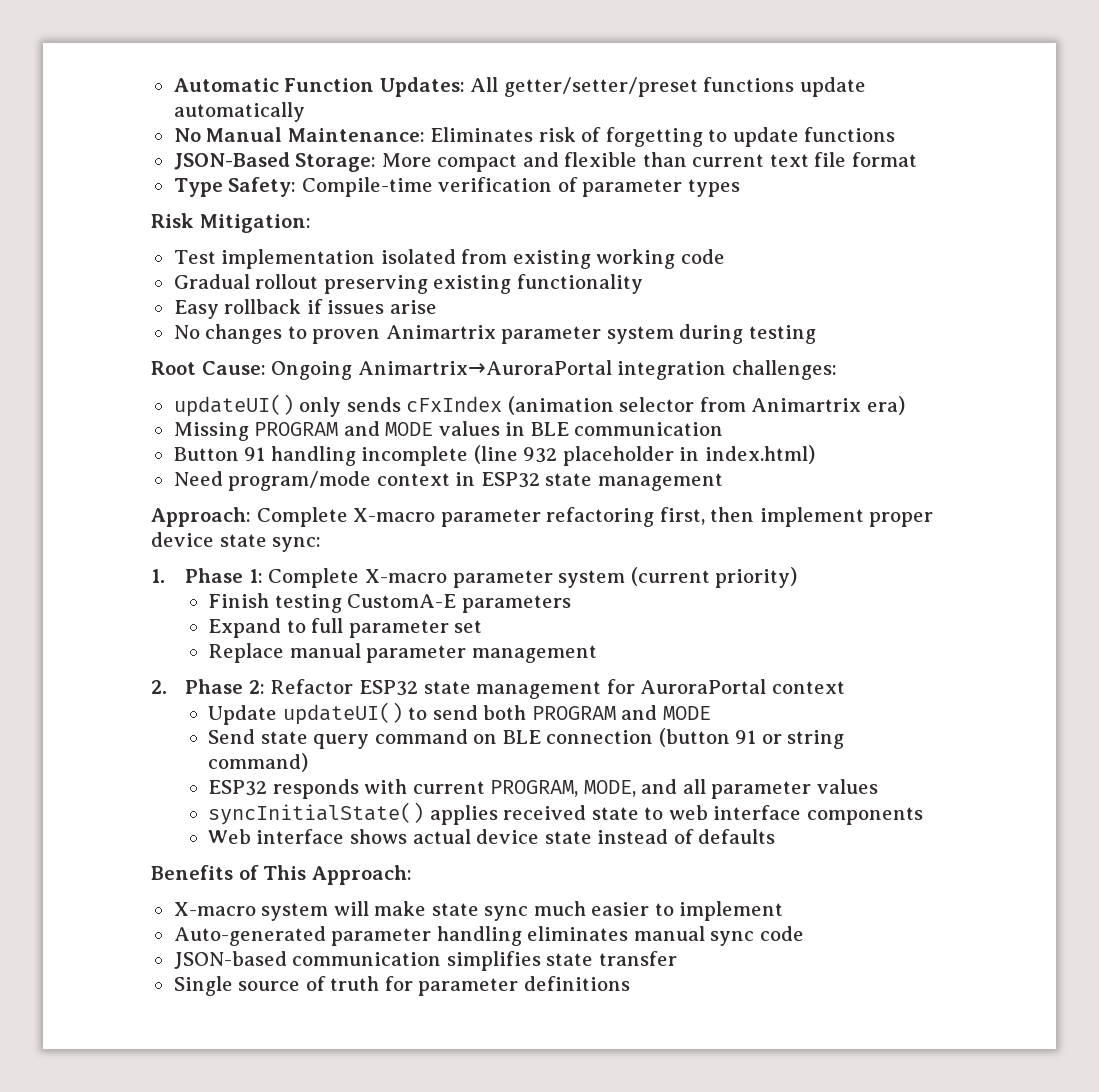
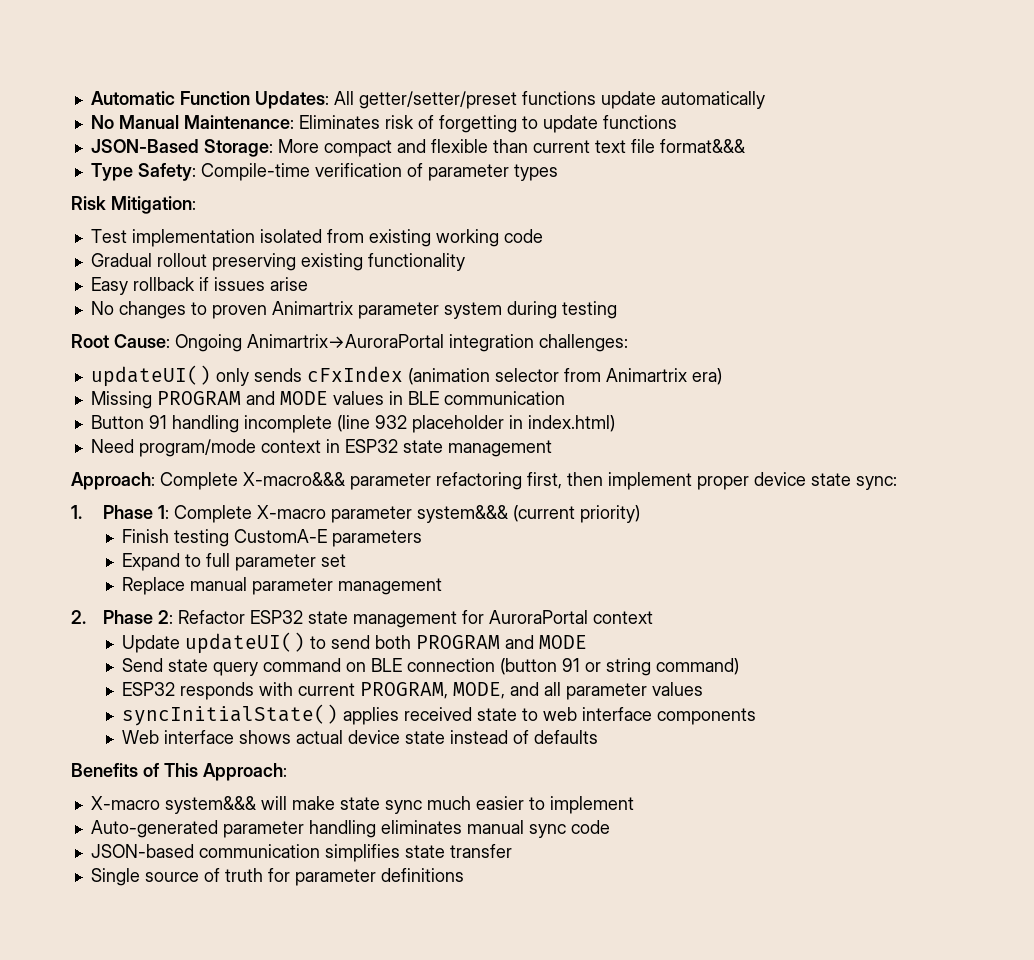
- JSON-Based Storage: More compact and flexible than current text file format
+ JSON-Based Storage: More compact and flexible than current text file format&&&
- Approach: Complete X-macro parameter refactoring first, then implement proper device state sync:
+ Approach: Complete X-macro&&& parameter refactoring first, then implement proper device state sync:
- 1. Phase 1: Complete X-macro parameter system (current priority)
+ 1. Phase 1: Complete X-macro parameter system&&& (current priority)
- X-macro system will make state sync much easier to implement
+ X-macro system&&& will make state sync much easier to implement

